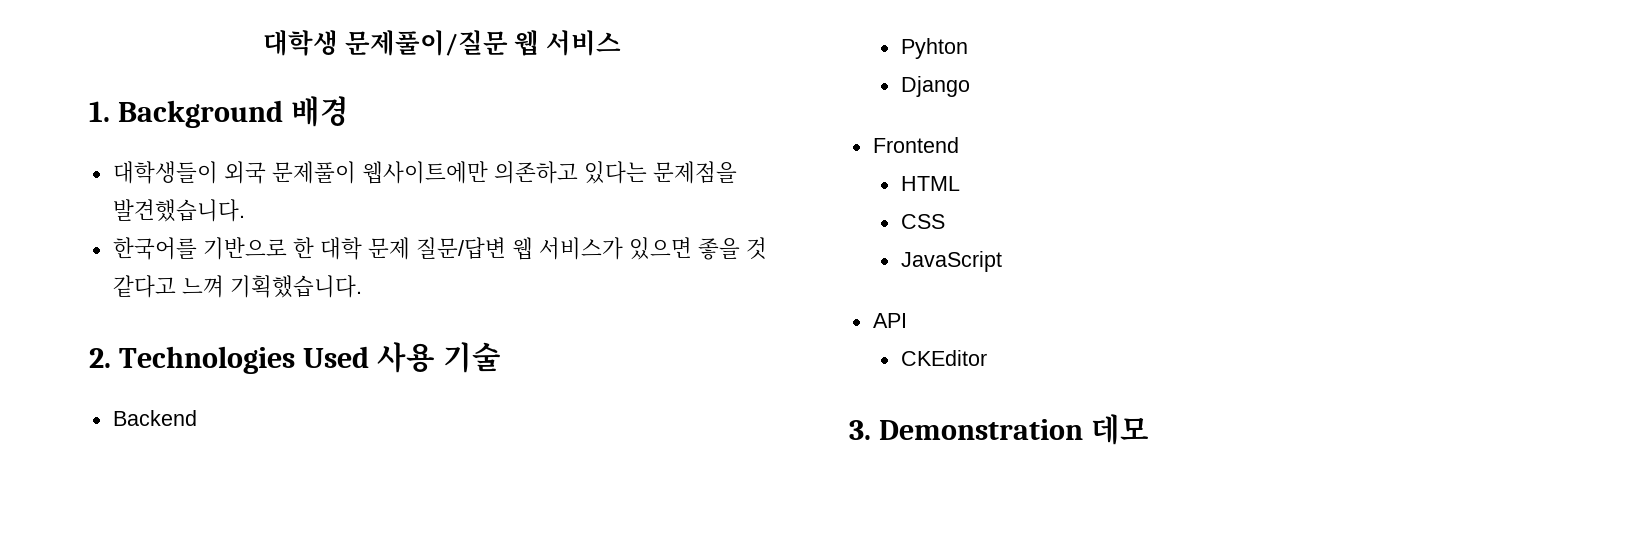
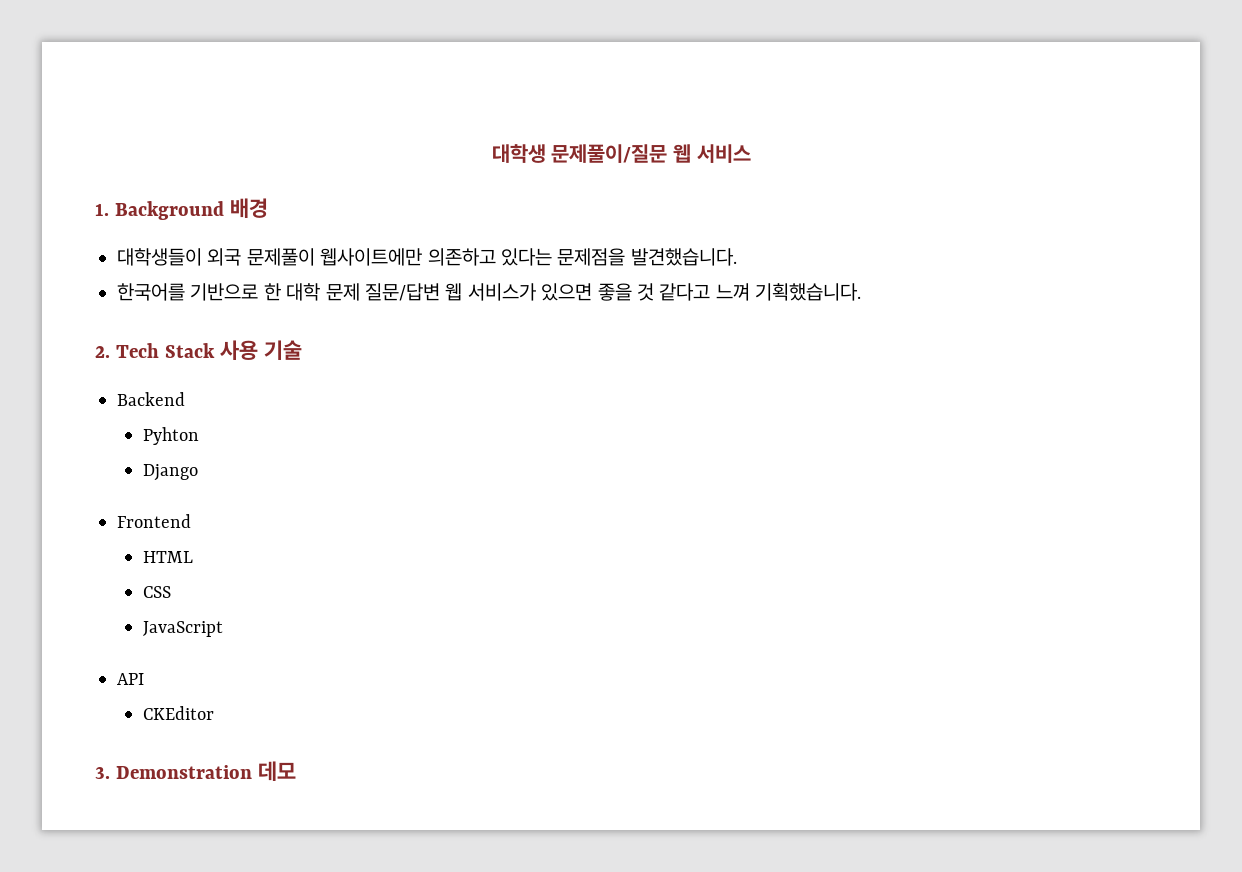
- 2. Technologies Used 사용 기술
+ 2. Tech Stack 사용 기술

